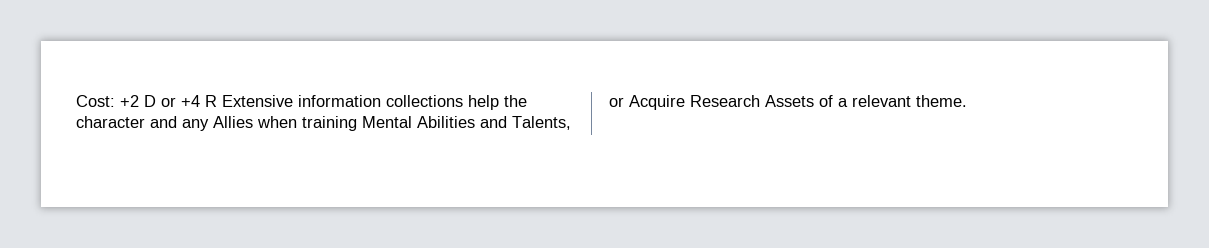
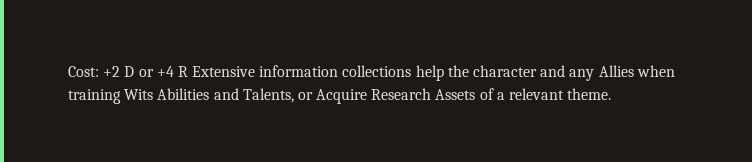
- Cost: +2 D or +4 R Extensive information collections help the character and any Allies when training Mental Abilities and Talents, or Acquire Research Assets of a relevant theme.
+ Cost: +2 D or +4 R Extensive information collections help the character and any Allies when training Wits Abilities and Talents, or Acquire Research Assets of a relevant theme.

